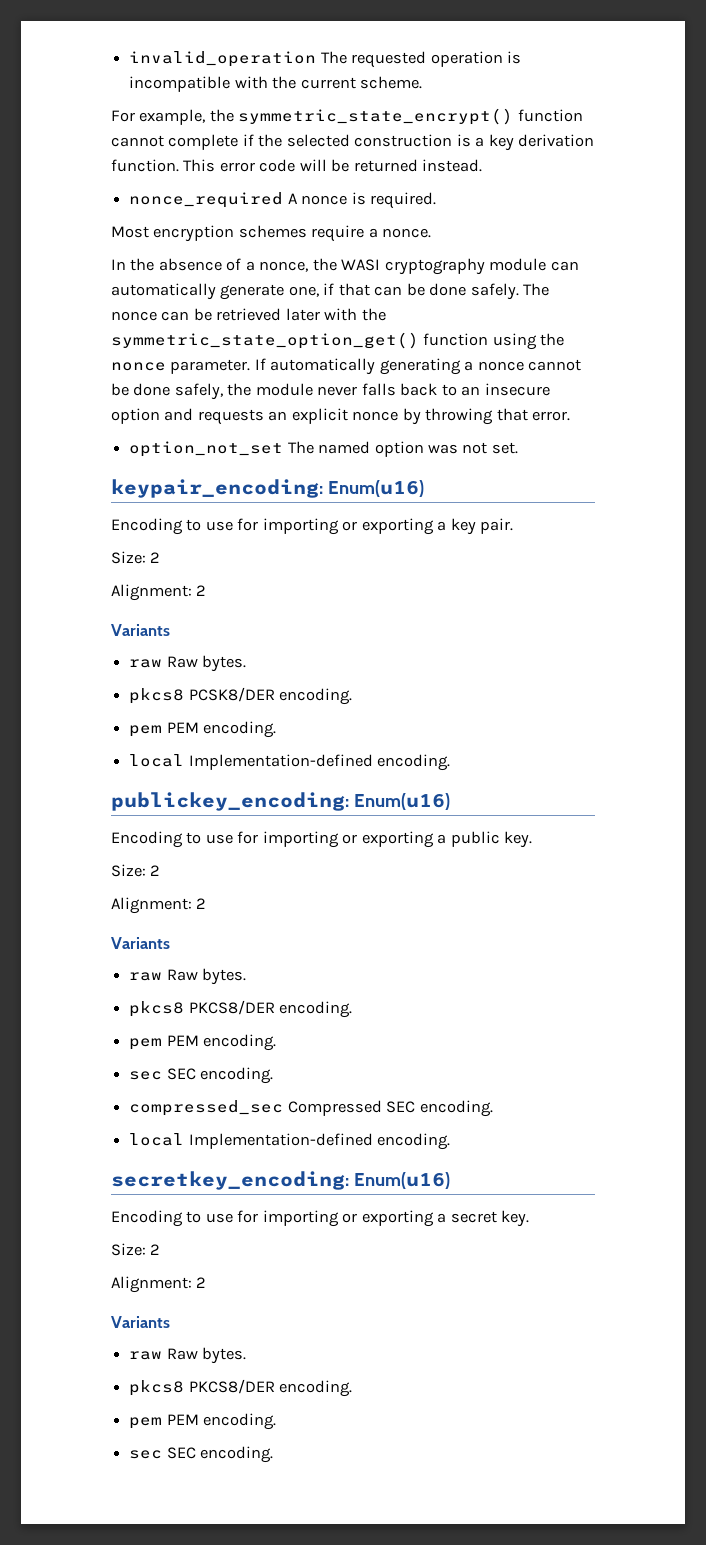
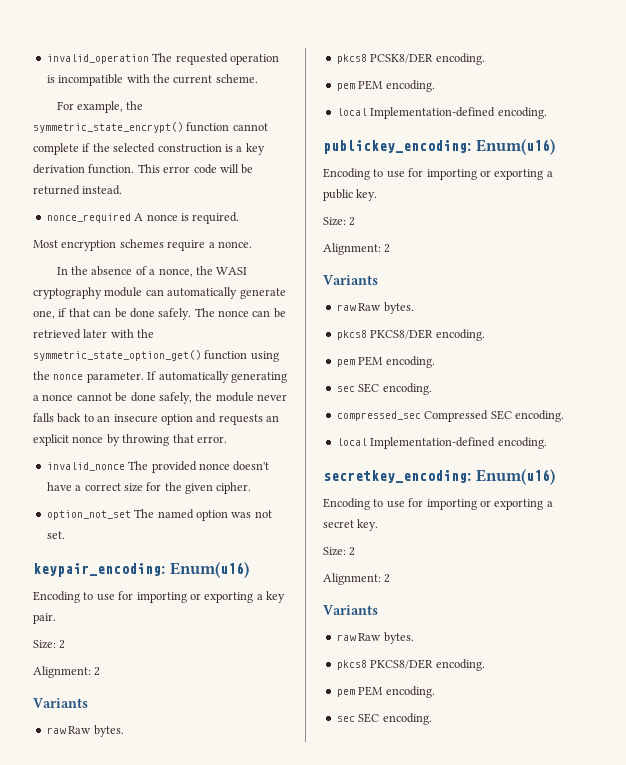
+ invalid_nonce The provided nonce doesn't have a correct size for the given cipher.

